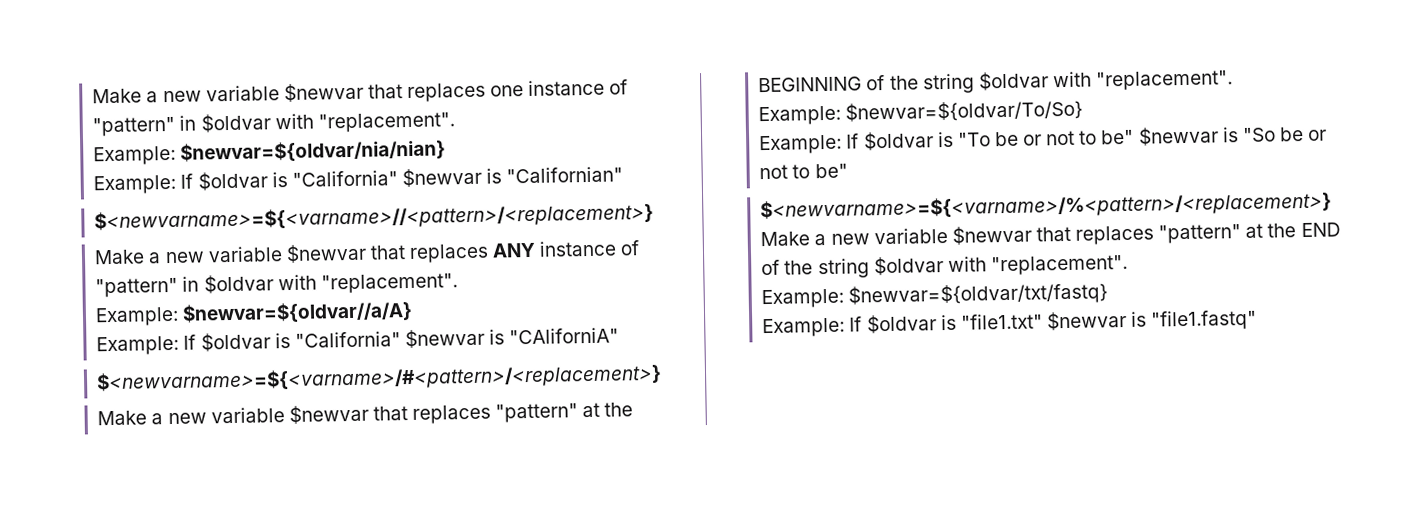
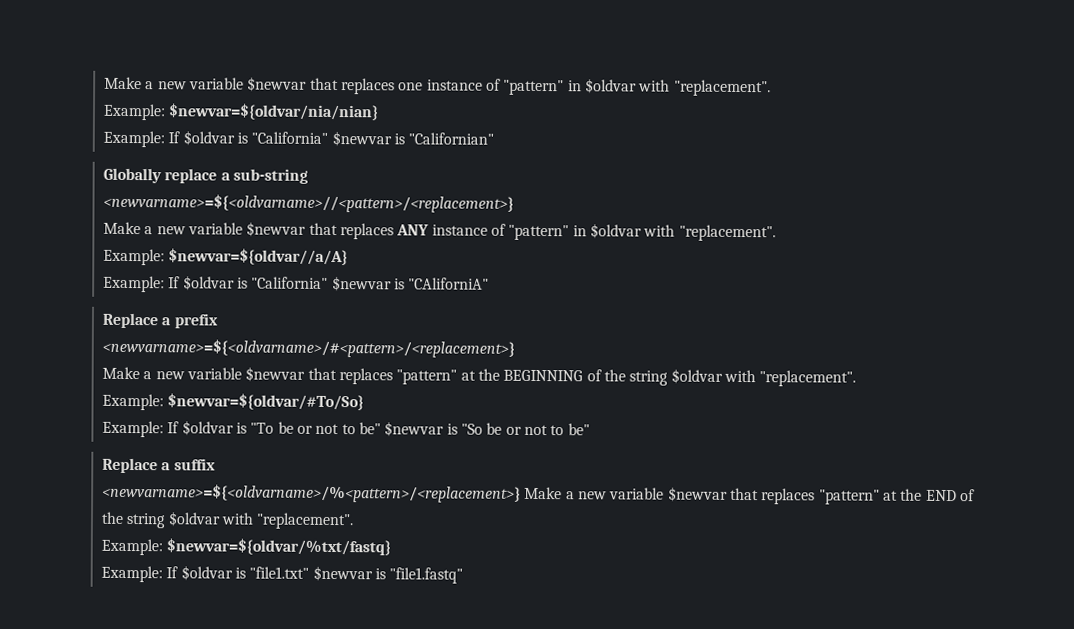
- $<newvarname>=${<varname>//<pattern>/<replacement>}
+ Globally replace a sub-string
+ <newvarname>=${<oldvarname>//<pattern>/<replacement>}
- $<newvarname>=${<varname>/#<pattern>/<replacement>}
+ Replace a prefix
+ <newvarname>=${<oldvarname>/#<pattern>/<replacement>}
- Example: $newvar=${oldvar/To/So}
+ Example: $newvar=${oldvar/#To/So}
- $<newvarname>=${<varname>/%<pattern>/<replacement>} Make a new variable $newvar that replaces "pattern" at the END of the string $oldvar with "replacement".
+ Replace a suffix
+ <newvarname>=${<oldvarname>/%<pattern>/<replacement>} Make a new variable $newvar that replaces "pattern" at the END of the string $oldvar with "replacement".
- Example: $newvar=${oldvar/txt/fastq}
+ Example: $newvar=${oldvar/%txt/fastq}

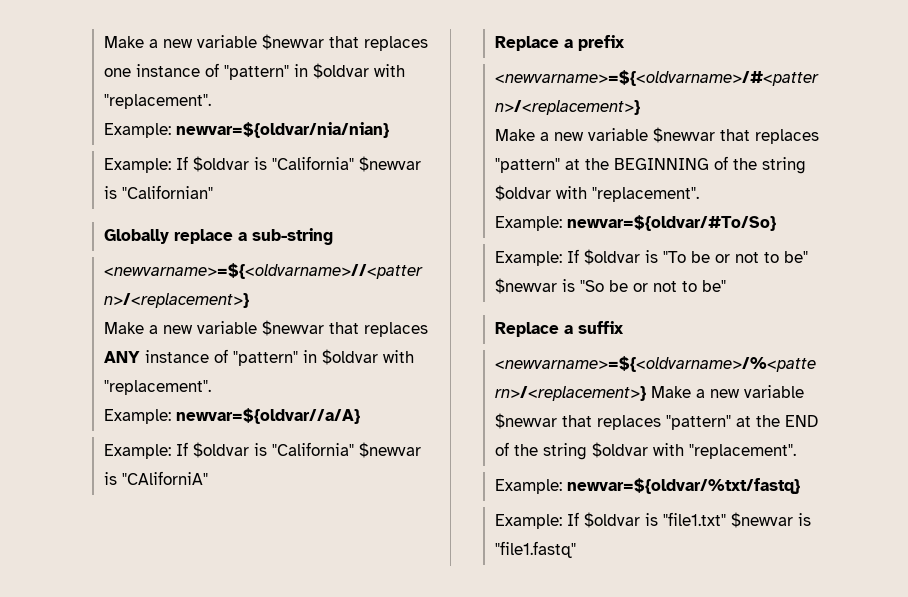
- Example: $newvar=${oldvar/nia/nian}
+ Example: newvar=${oldvar/nia/nian}
- Example: $newvar=${oldvar//a/A}
+ Example: newvar=${oldvar//a/A}
- Example: $newvar=${oldvar/#To/So}
+ Example: newvar=${oldvar/#To/So}
- Example: $newvar=${oldvar/%txt/fastq}
+ Example: newvar=${oldvar/%txt/fastq}

